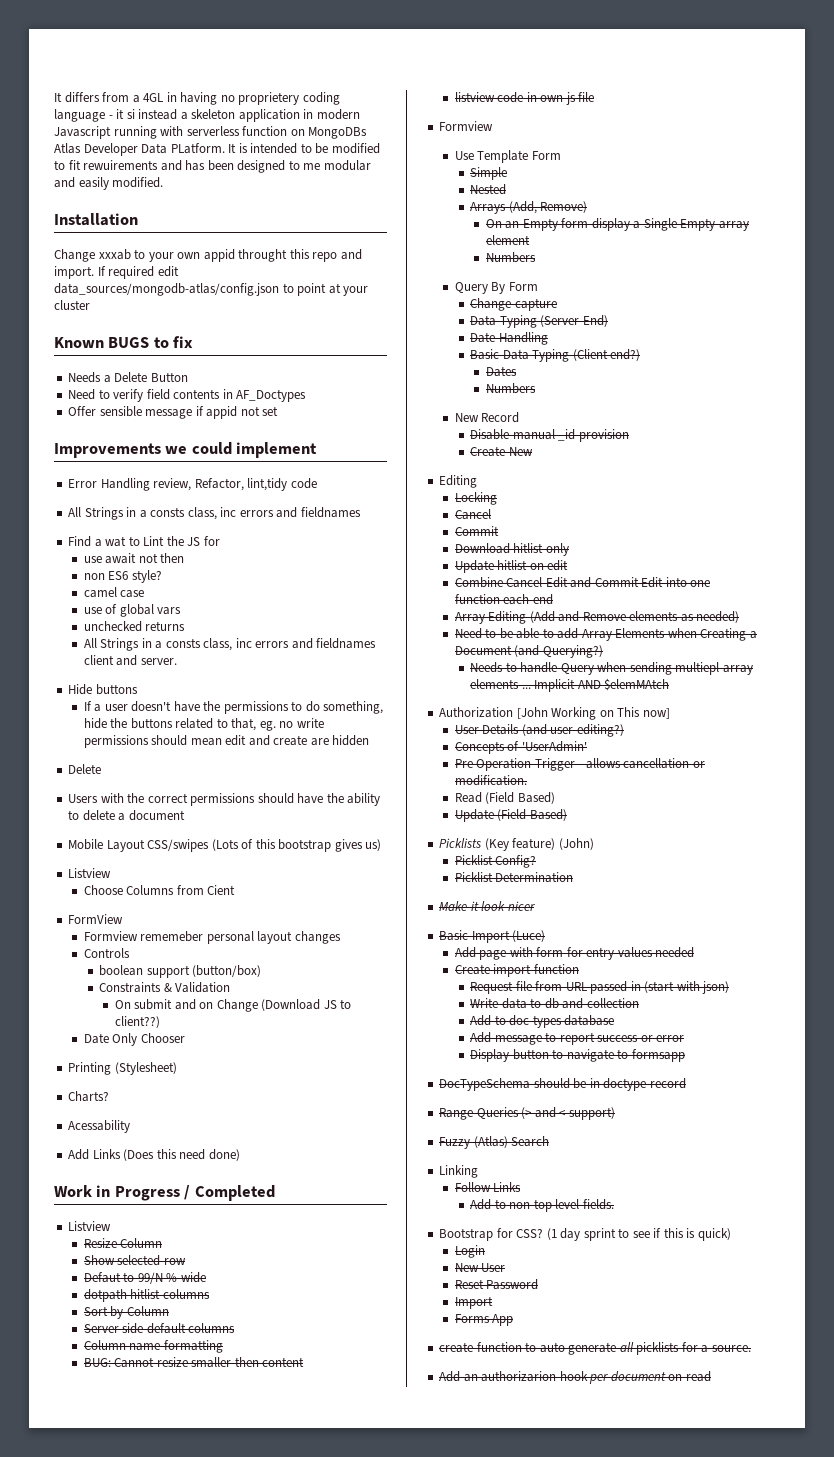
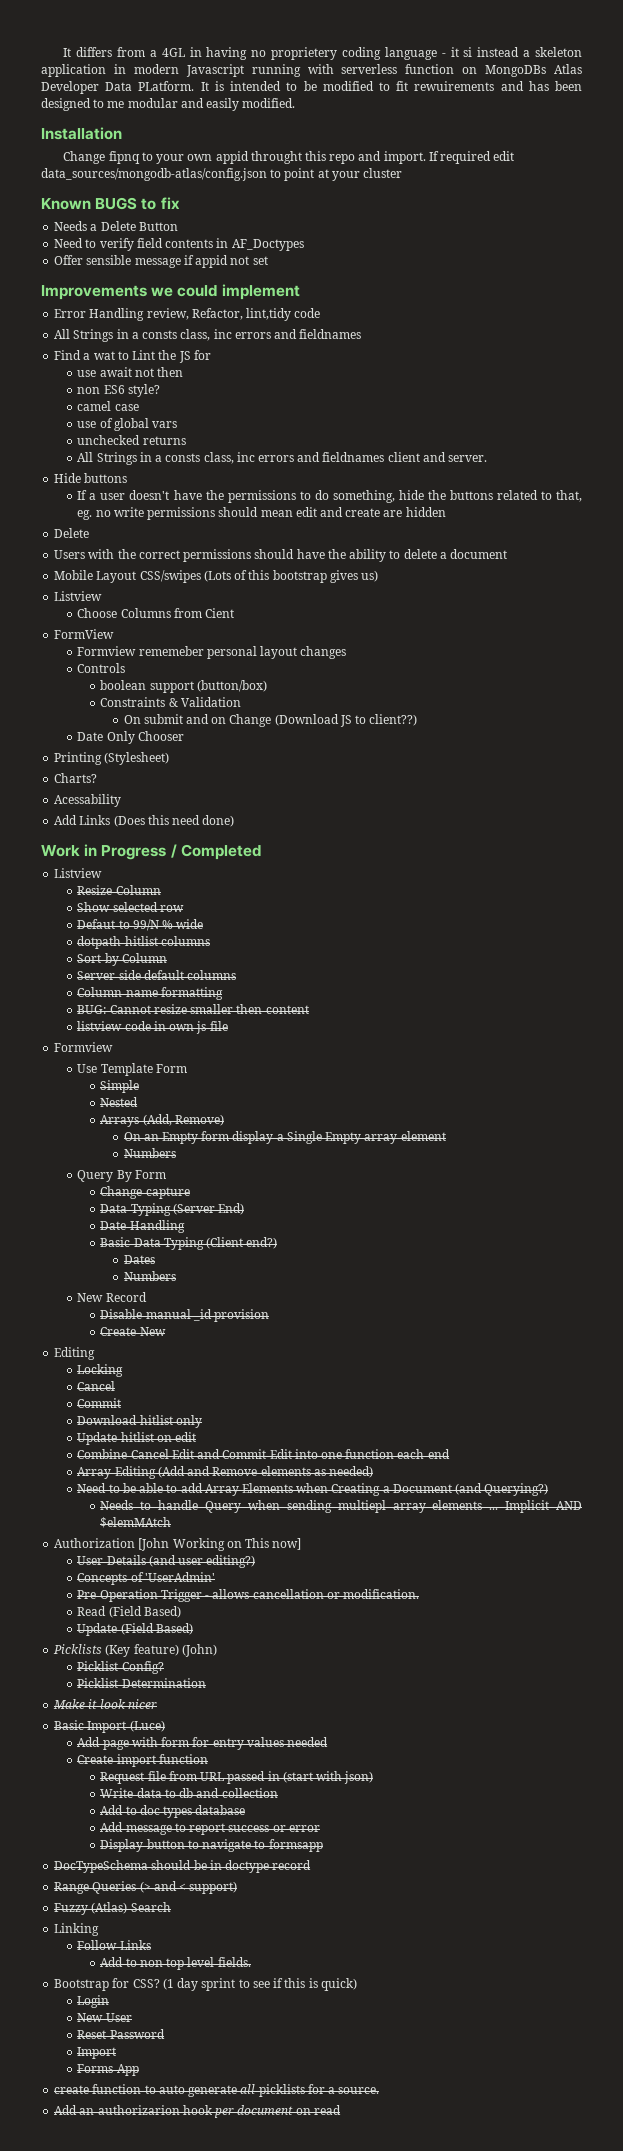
- Change xxxab to your own appid throught this repo and import.
+ Change fipnq to your own appid throught this repo and import.

